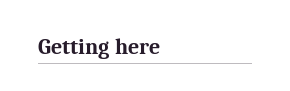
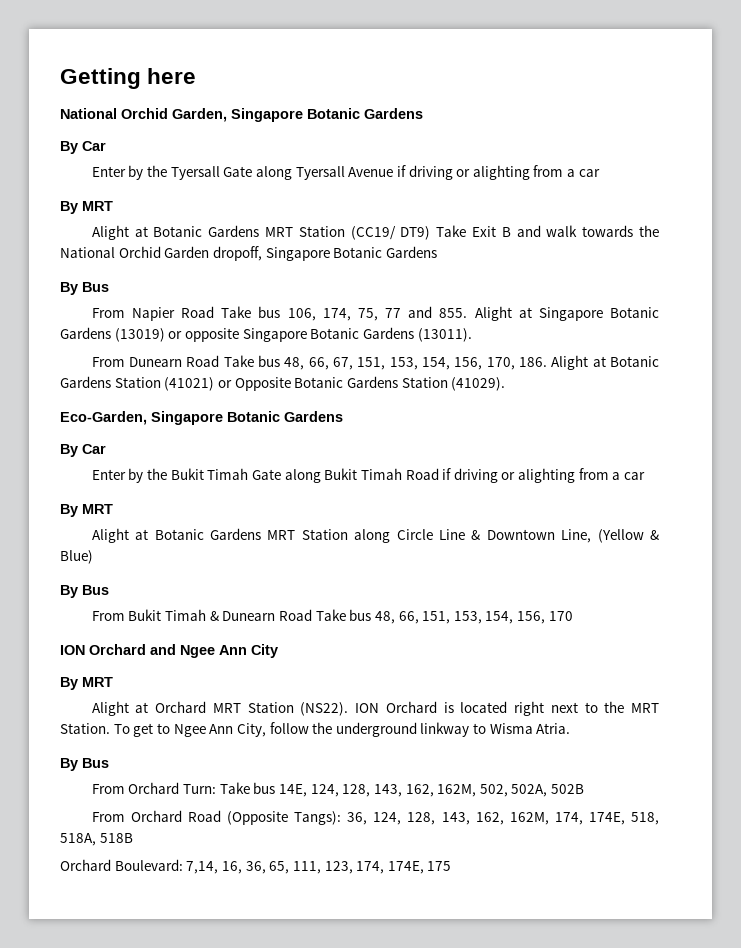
+ National Orchid Garden, Singapore Botanic Gardens
+ By Car
+ Enter by the Tyersall Gate along Tyersall Avenue if driving or alighting from a car
+ By MRT
+ Alight at Botanic Gardens MRT Station (CC19/ DT9) Take Exit B and walk towards the National Orchid Garden dropoff, Singapore Botanic Gardens
+ By Bus
+ From Napier Road Take bus 106, 174, 75, 77 and 855. Alight at Singapore Botanic Gardens (13019) or opposite Singapore Botanic Gardens (13011).
+ From Dunearn Road Take bus 48, 66, 67, 151, 153, 154, 156, 170, 186. Alight at Botanic Gardens Station (41021) or Opposite Botanic Gardens Station (41029).
+ Eco-Garden, Singapore Botanic Gardens
+ By Car
+ Enter by the Bukit Timah Gate along Bukit Timah Road if driving or alighting from a car
+ By MRT
+ Alight at Botanic Gardens MRT Station along Circle Line & Downtown Line, (Yellow & Blue)
+ By Bus
+ From Bukit Timah & Dunearn Road Take bus 48, 66, 151, 153, 154, 156, 170
+ ION Orchard and Ngee Ann City
+ By MRT
+ Alight at Orchard MRT Station (NS22). ION Orchard is located right next to the MRT Station. To get to Ngee Ann City, follow the underground linkway to Wisma Atria.
+ By Bus
+ From Orchard Turn: Take bus 14E, 124, 128, 143, 162, 162M, 502, 502A, 502B
+ From Orchard Road (Opposite Tangs): 36, 124, 128, 143, 162, 162M, 174, 174E, 518, 518A, 518B
+ Orchard Boulevard: 7,14, 16, 36, 65, 111, 123, 174, 174E, 175

